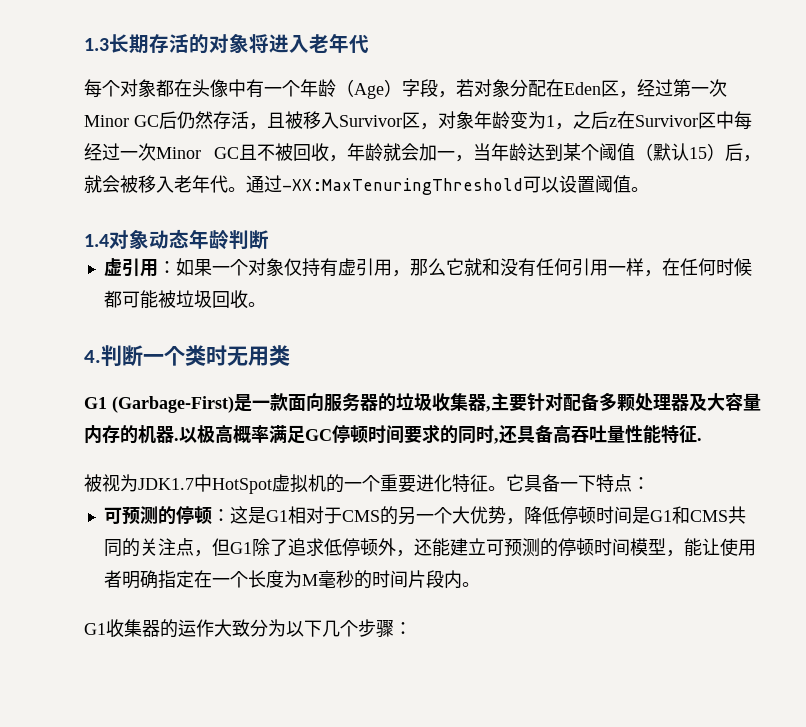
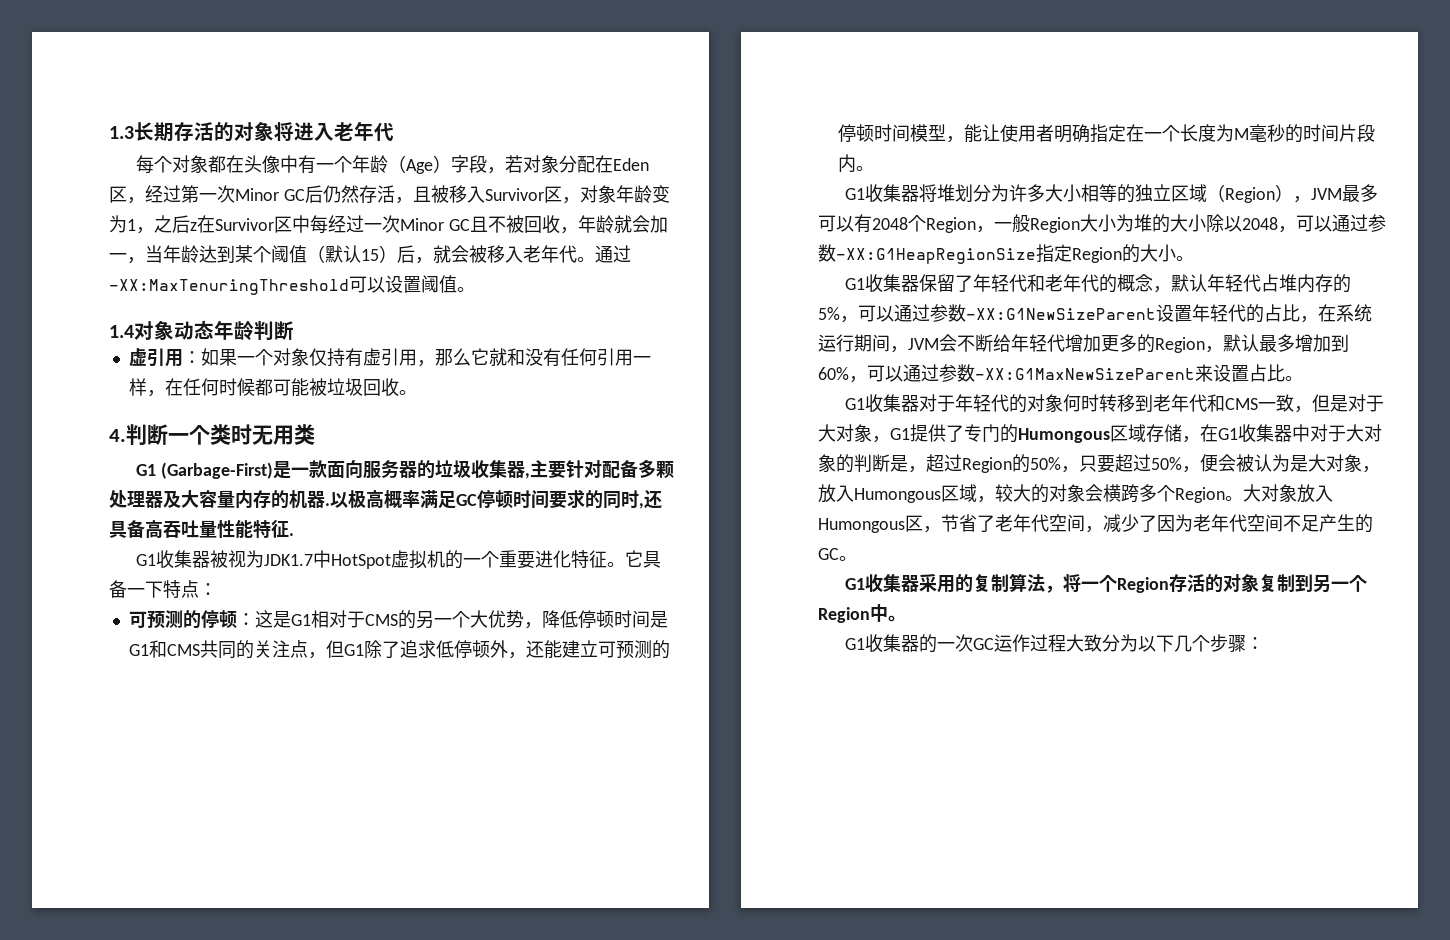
- 被视为JDK1.7中HotSpot虚拟机的一个重要进化特征。
+ G1收集器被视为JDK1.7中HotSpot虚拟机的一个重要进化特征。
- G1收集器的运作大致分为以下几个步骤：
+ G1收集器将堆划分为许多大小相等的独立区域（Region），JVM最多可以有2048个Region，一般Region大小为堆的大小除以2048，可以通过参数-XX:G1HeapRegionSize指定Region的大小。
+ G1收集器保留了年轻代和老年代的概念，默认年轻代占堆内存的5%，可以通过参数-XX:G1NewSizeParent设置年轻代的占比，在系统运行期间，JVM会不断给年轻代增加更多的Region，默认最多增加到60%，可以通过参数-XX:G1MaxNewSizeParent来设置占比。
+ G1收集器对于年轻代的对象何时转移到老年代和CMS一致，但是对于大对象，G1提供了专门的Humongous区域存储，在G1收集器中对于大对象的判断是，超过Region的50%，只要超过50%，便会被认为是大对象，放入Humongous区域，较大的对象会横跨多个Region。大对象放入Humongous区，节省了老年代空间，减少了因为老年代空间不足产生的GC。
+ G1收集器采用的复制算法，将一个Region存活的对象复制到另一个Region中。
+ G1收集器的一次GC运作过程大致分为以下几个步骤：

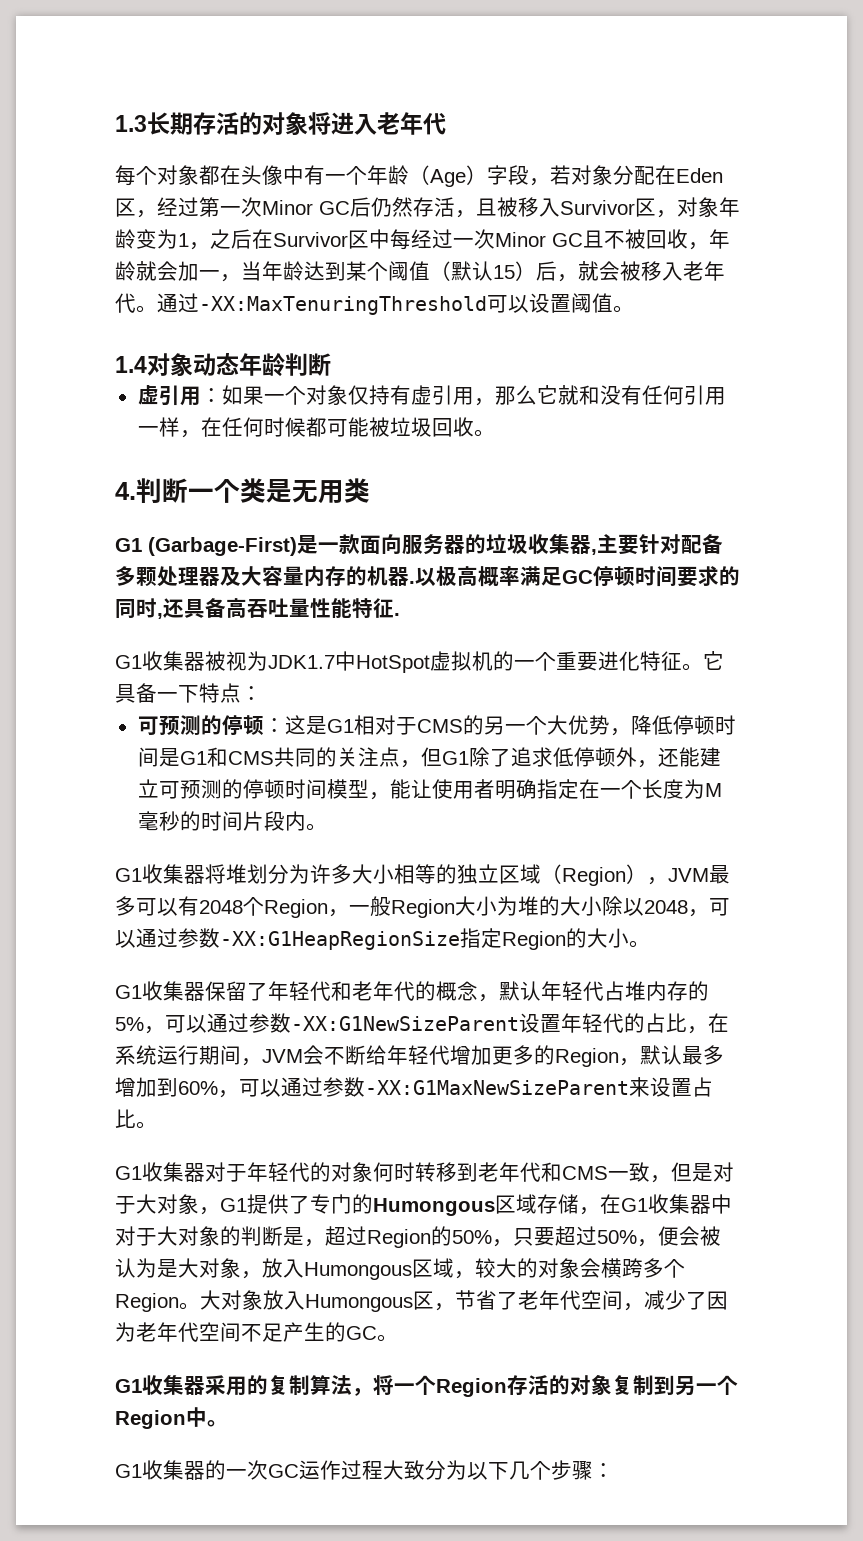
- 每个对象都在头像中有一个年龄（Age）字段，若对象分配在Eden区，经过第一次Minor GC后仍然存活，且被移入Survivor区，对象年龄变为1，之后z在Survivor区中每经过一次Minor GC且不被回收，年龄就会加一，当年龄达到某个阈值（默认15）后，就会被移入老年代。
+ 每个对象都在头像中有一个年龄（Age）字段，若对象分配在Eden区，经过第一次Minor GC后仍然存活，且被移入Survivor区，对象年龄变为1，之后在Survivor区中每经过一次Minor GC且不被回收，年龄就会加一，当年龄达到某个阈值（默认15）后，就会被移入老年代。
- 4.判断一个类时无用类
+ 4.判断一个类是无用类

